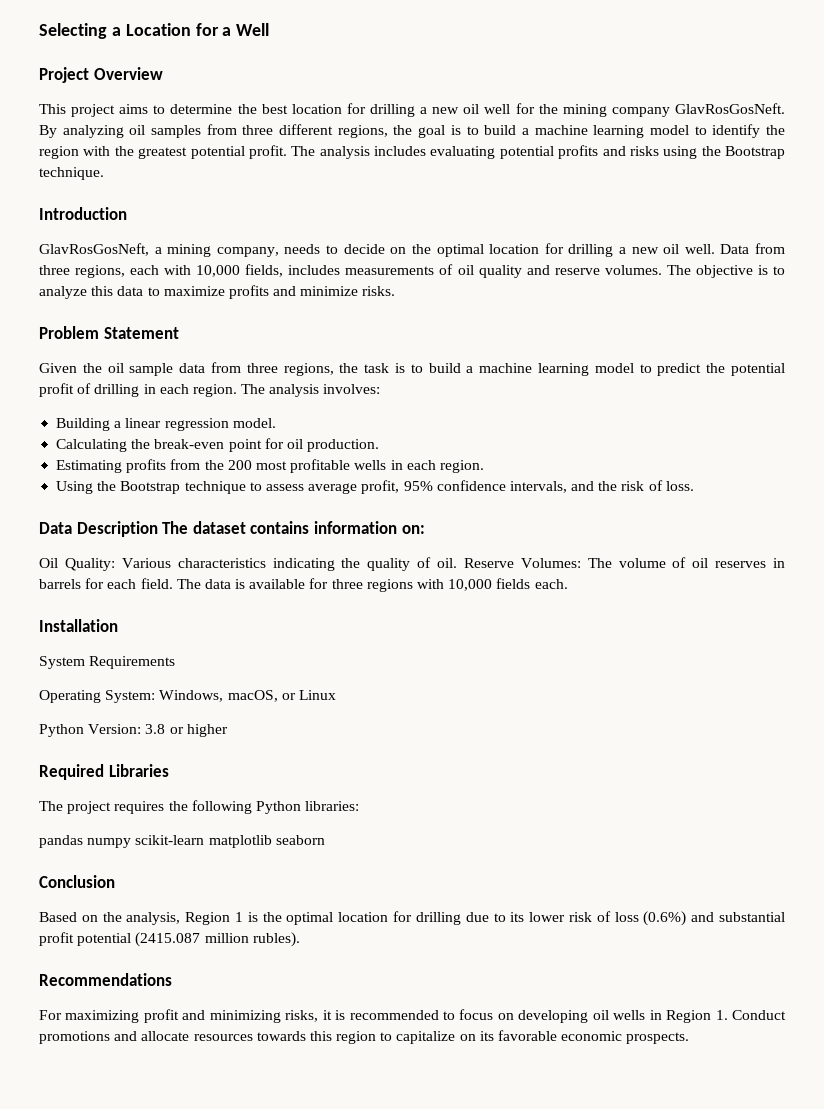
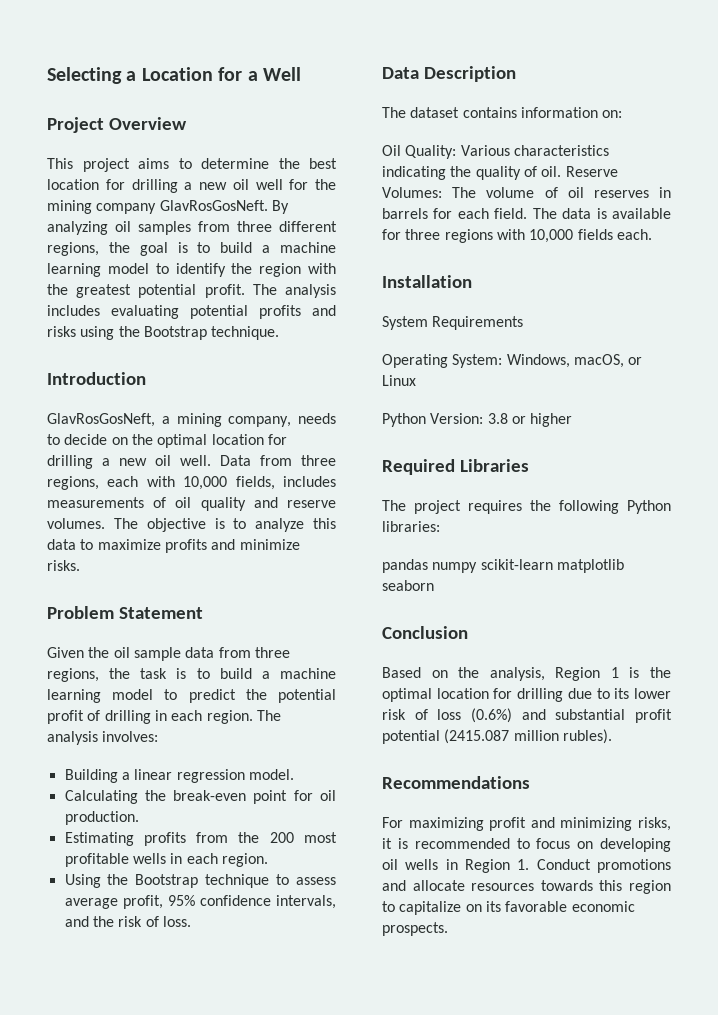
- Data Description The dataset contains information on:
+ Data Description
+ The dataset contains information on:

